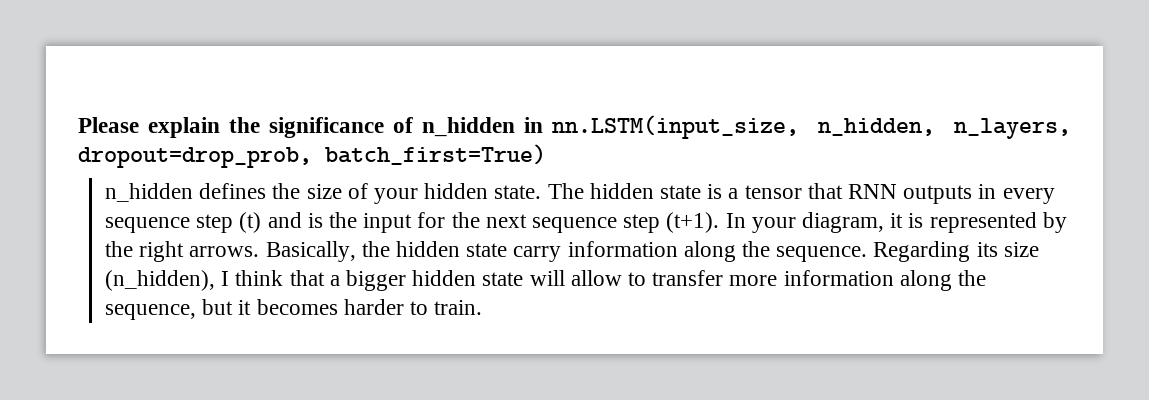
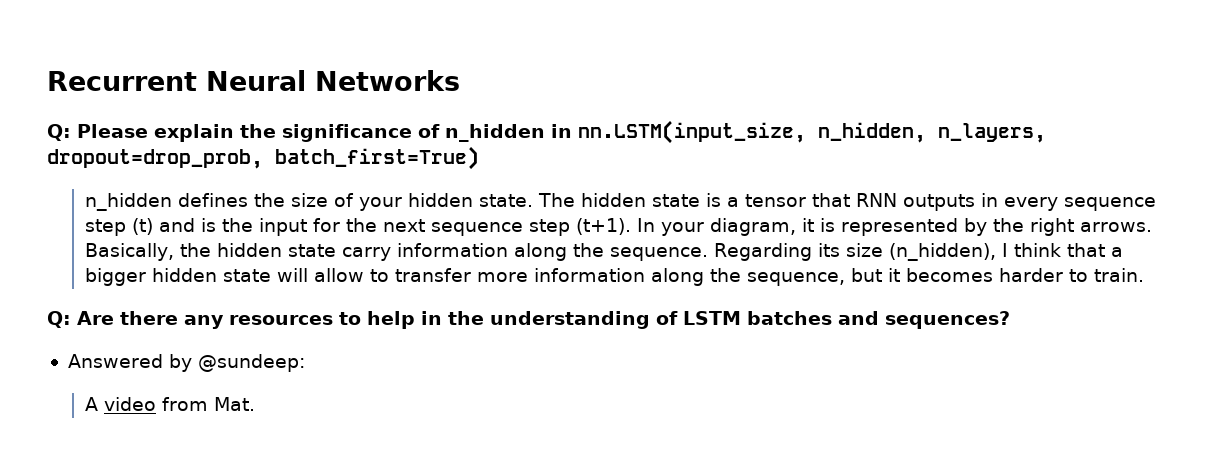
- Please explain the significance of n_hidden in nn.LSTM(input_size, n_hidden, n_layers, dropout=drop_prob, batch_first=True)
+ Recurrent Neural Networks
+ Q: Please explain the significance of n_hidden in nn.LSTM(input_size, n_hidden, n_layers, dropout=drop_prob, batch_first=True)
+ Q: Are there any resources to help in the understanding of LSTM batches and sequences?
+ Answered by @sundeep:
+ A video from Mat.

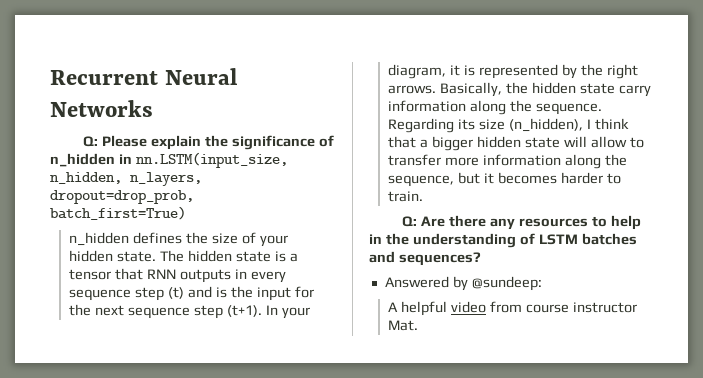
- A video from Mat.
+ A helpful video from course instructor Mat.

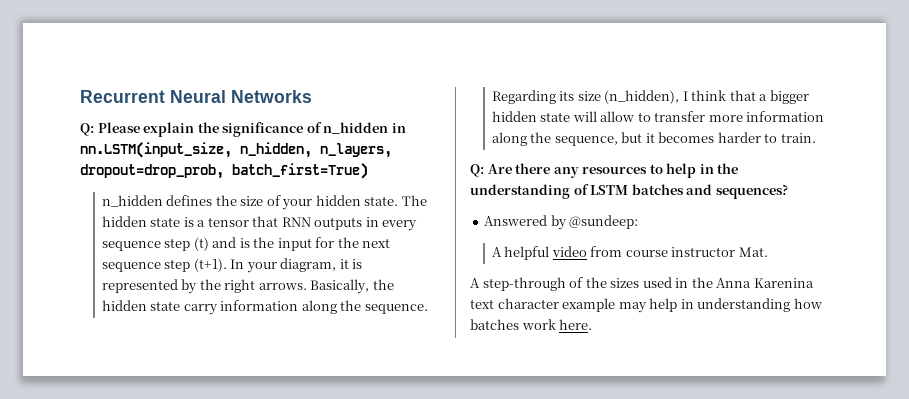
+ A step-through of the sizes used in the Anna Karenina text character example may help in understanding how batches work here.

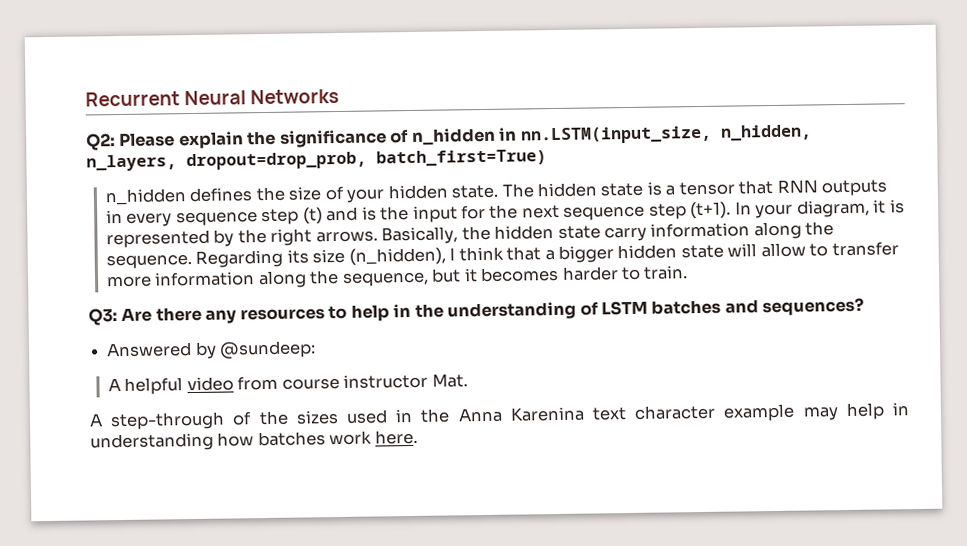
- Q: Please explain the significance of n_hidden in nn.LSTM(input_size, n_hidden, n_layers, dropout=drop_prob, batch_first=True)
+ Q2: Please explain the significance of n_hidden in nn.LSTM(input_size, n_hidden, n_layers, dropout=drop_prob, batch_first=True)
- Q: Are there any resources to help in the understanding of LSTM batches and sequences?
+ Q3: Are there any resources to help in the understanding of LSTM batches and sequences?

